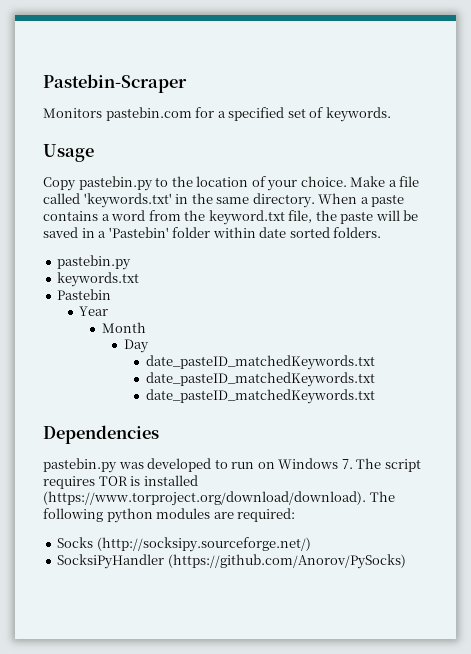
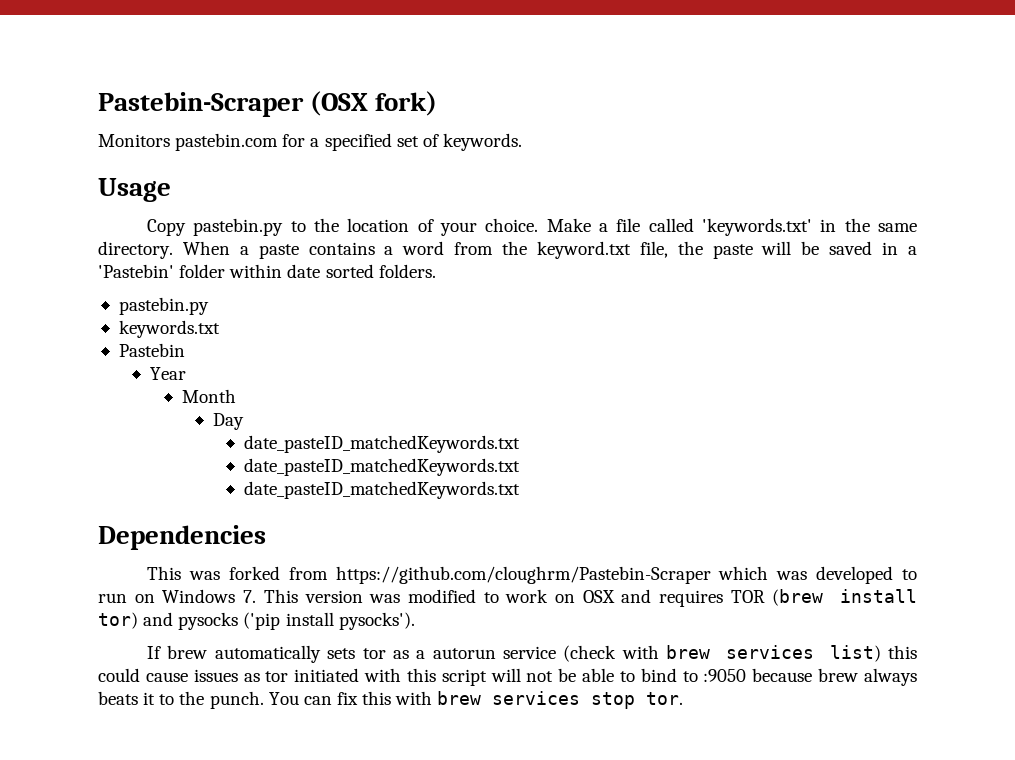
- Pastebin-Scraper
+ Pastebin-Scraper (OSX fork)
- pastebin.py was developed to run on Windows 7. The script requires TOR is installed (https://www.torproject.org/download/download). The following python modules are required:
- Socks (http://socksipy.sourceforge.net/)
- SocksiPyHandler (https://github.com/Anorov/PySocks)
+ This was forked from https://github.com/cloughrm/Pastebin-Scraper which was developed to run on Windows 7. This version was modified to work on OSX and requires TOR (brew install tor) and pysocks ('pip install pysocks').
+ If brew automatically sets tor as a autorun service (check with brew services list) this could cause issues as tor initiated with this script will not be able to bind to :9050 because brew always beats it to the punch. You can fix this with brew services stop tor.

